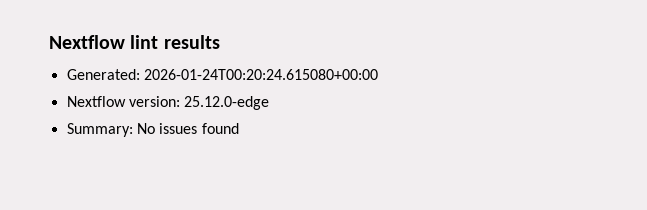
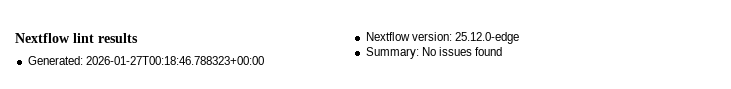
- Generated: 2026-01-24T00:20:24.615080+00:00
+ Generated: 2026-01-27T00:18:46.788323+00:00

